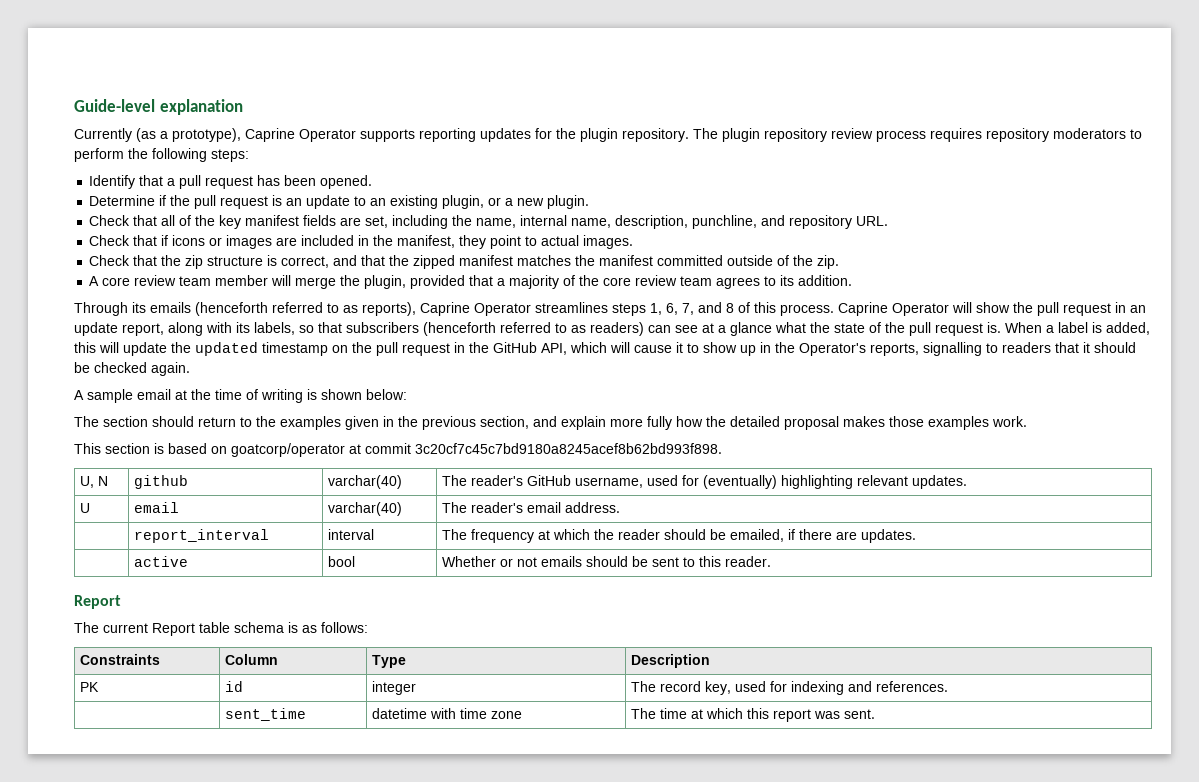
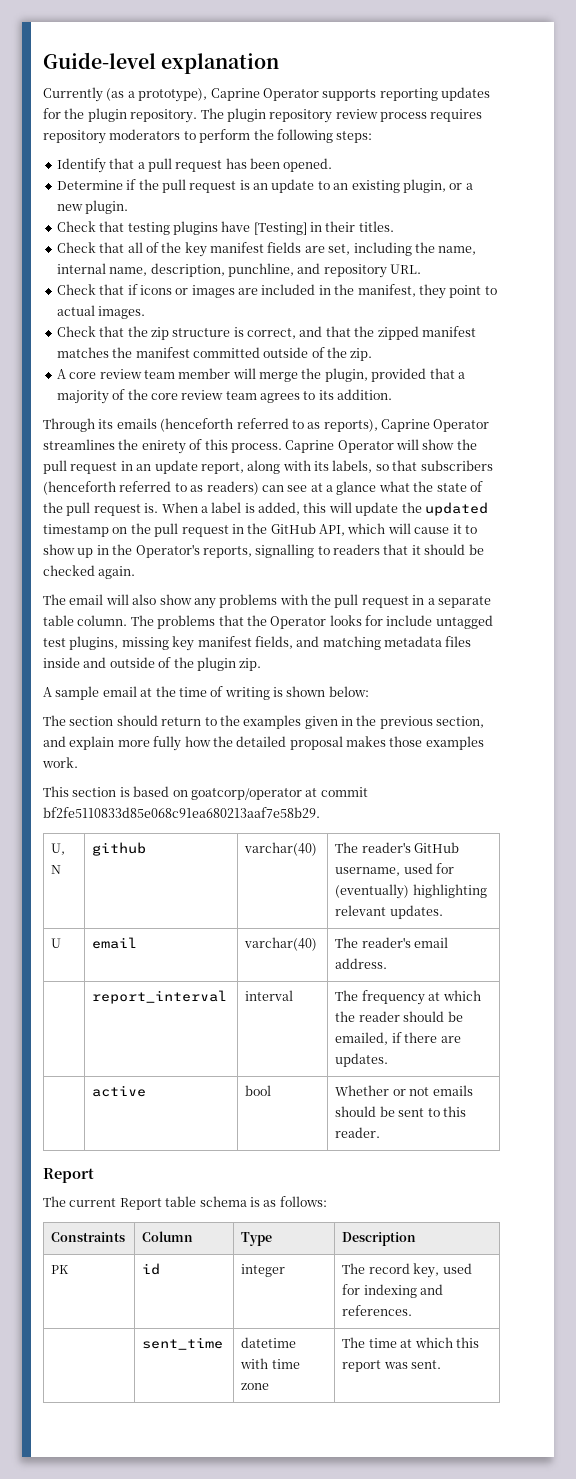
+ Check that testing plugins have [Testing] in their titles.
- Through its emails (henceforth referred to as reports), Caprine Operator streamlines steps 1, 6, 7, and 8 of this process.
+ Through its emails (henceforth referred to as reports), Caprine Operator streamlines the enirety of this process.
+ The email will also show any problems with the pull request in a separate table column. The problems that the Operator looks for include untagged test plugins, missing key manifest fields, and matching metadata files inside and outside of the plugin zip.
- This section is based on goatcorp/operator at commit 3c20cf7c45c7bd9180a8245acef8b62bd993f898.
+ This section is based on goatcorp/operator at commit bf2fe5110833d85e068c91ea680213aaf7e58b29.

